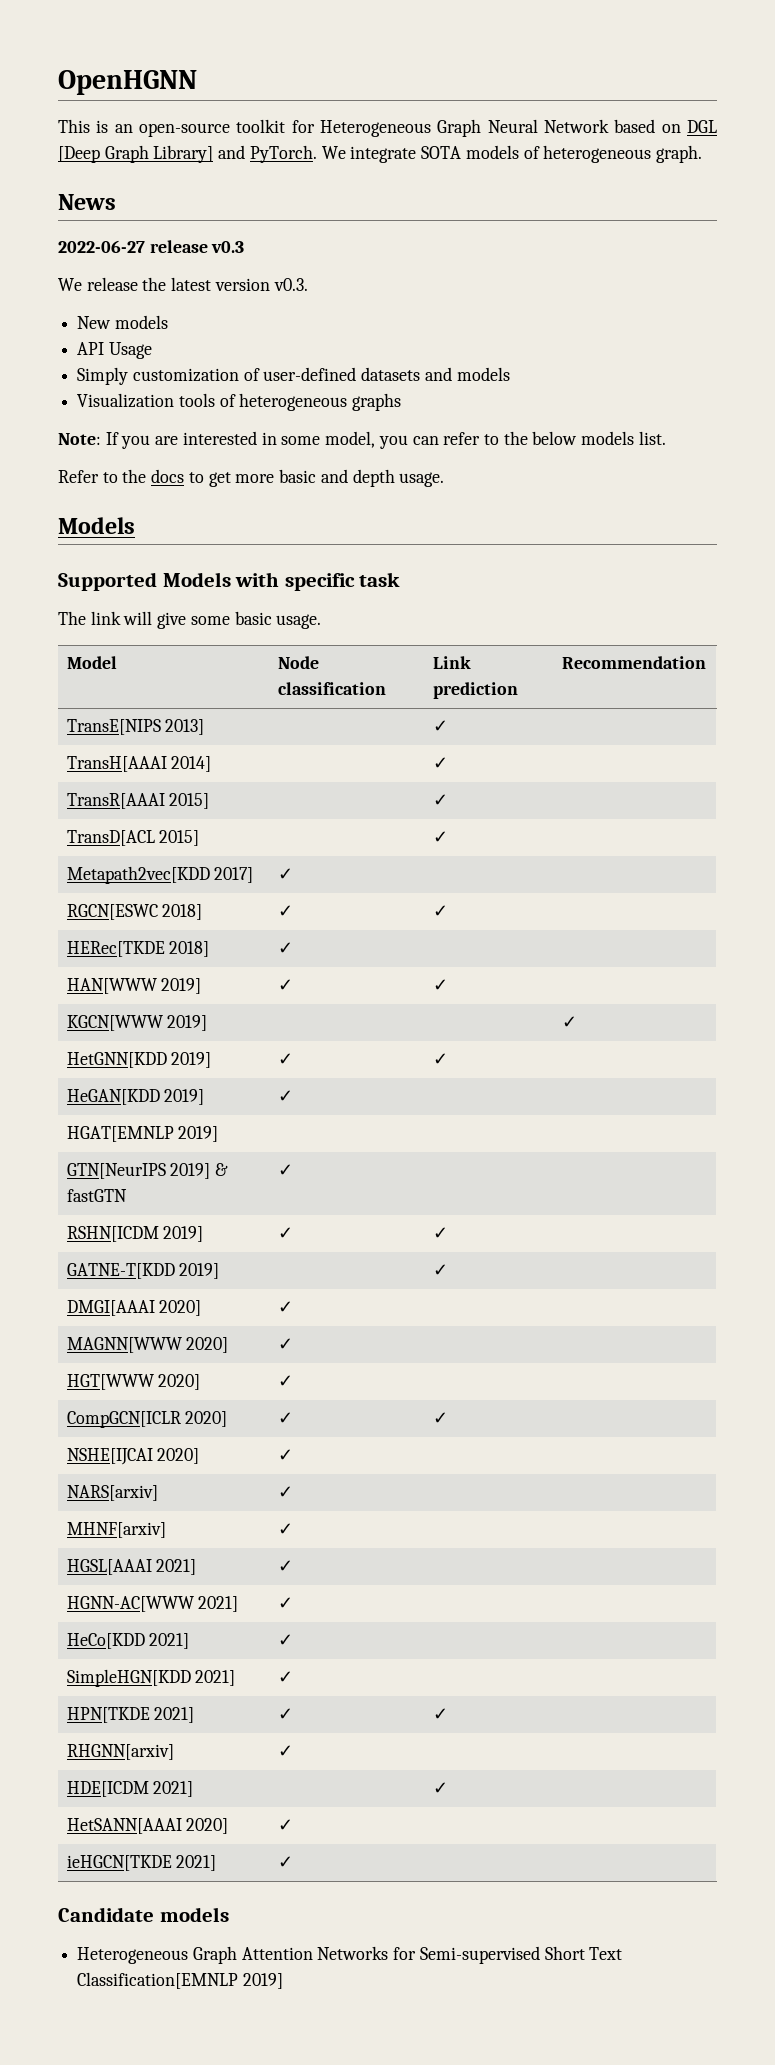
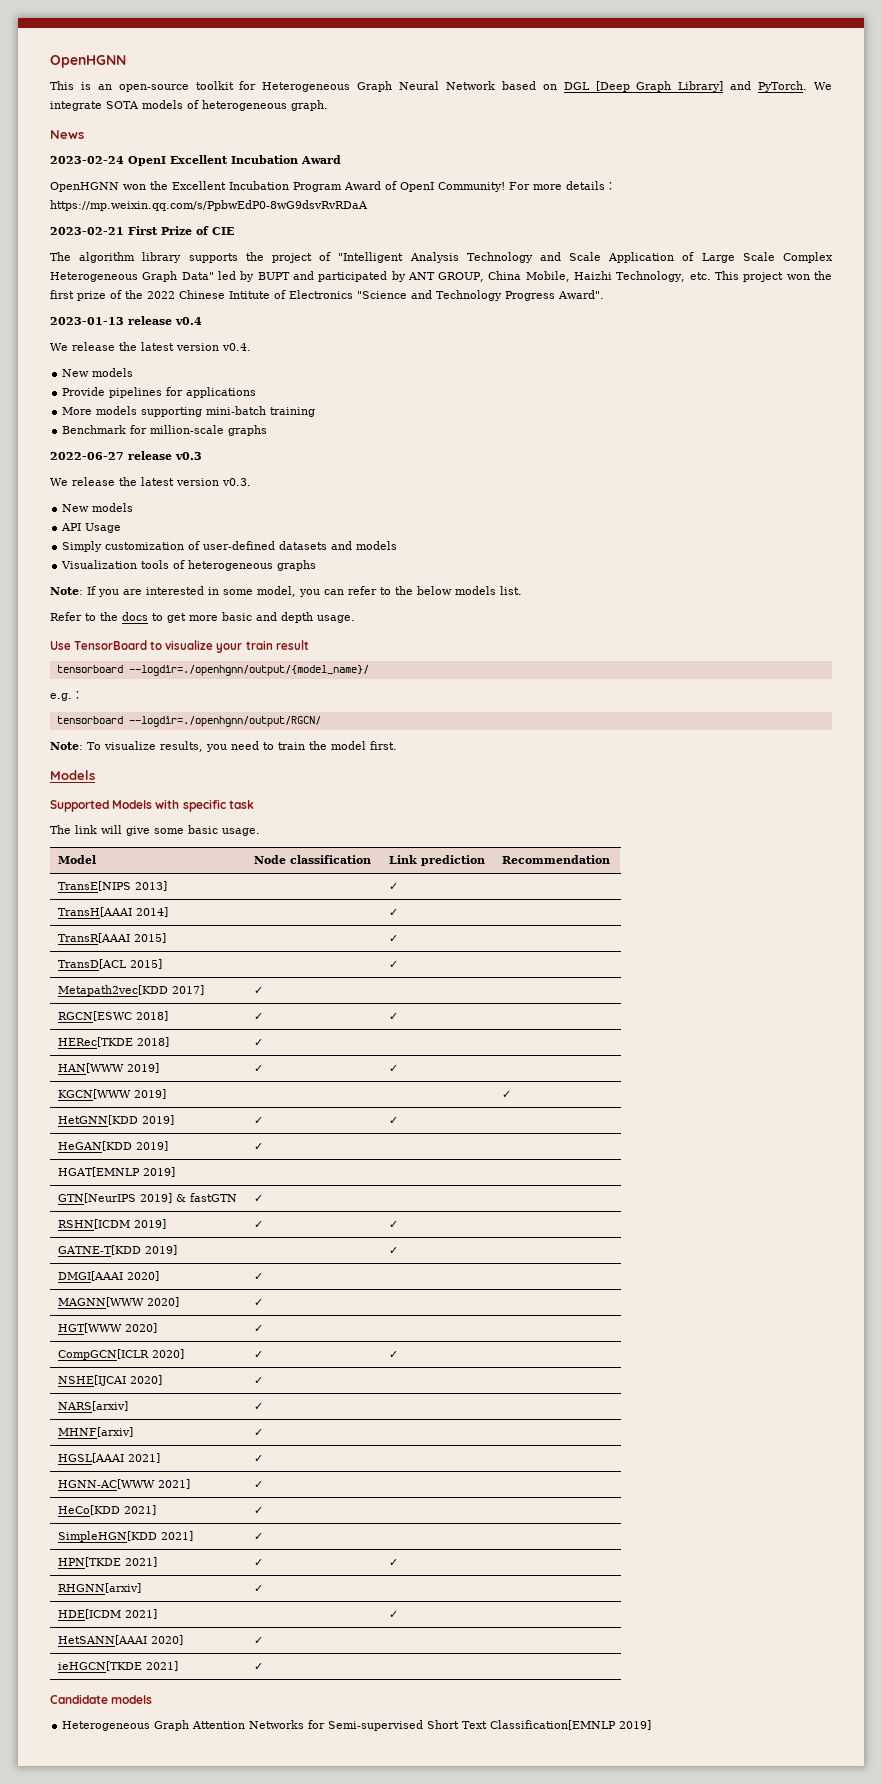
+ 2023-02-24 OpenI Excellent Incubation Award
+ OpenHGNN won the Excellent Incubation Program Award of OpenI Community! For more details：https://mp.weixin.qq.com/s/PpbwEdP0-8wG9dsvRvRDaA
+ 2023-02-21 First Prize of CIE
+ The algorithm library supports the project of "Intelligent Analysis Technology and Scale Application of Large Scale Complex Heterogeneous Graph Data" led by BUPT and participated by ANT GROUP, China Mobile, Haizhi Technology, etc. This project won the first prize of the 2022 Chinese Intitute of Electronics "Science and Technology Progress Award".
+ 2023-01-13 release v0.4
+ We release the latest version v0.4.
+ New models
+ Provide pipelines for applications
+ More models supporting mini-batch training
+ Benchmark for million-scale graphs
+ Use TensorBoard to visualize your train result
+ tensorboard --logdir=./openhgnn/output/{model_name}/
+ e.g.：
+ tensorboard --logdir=./openhgnn/output/RGCN/
+ Note: To visualize results, you need to train the model first.

